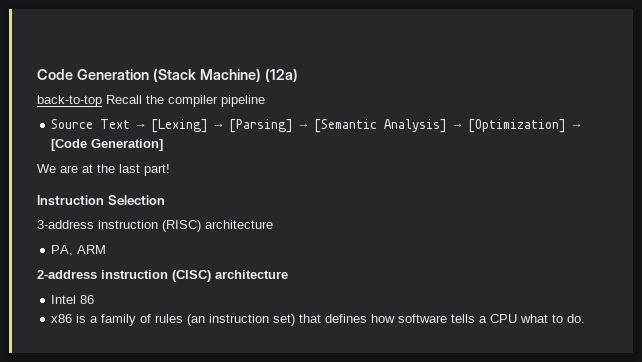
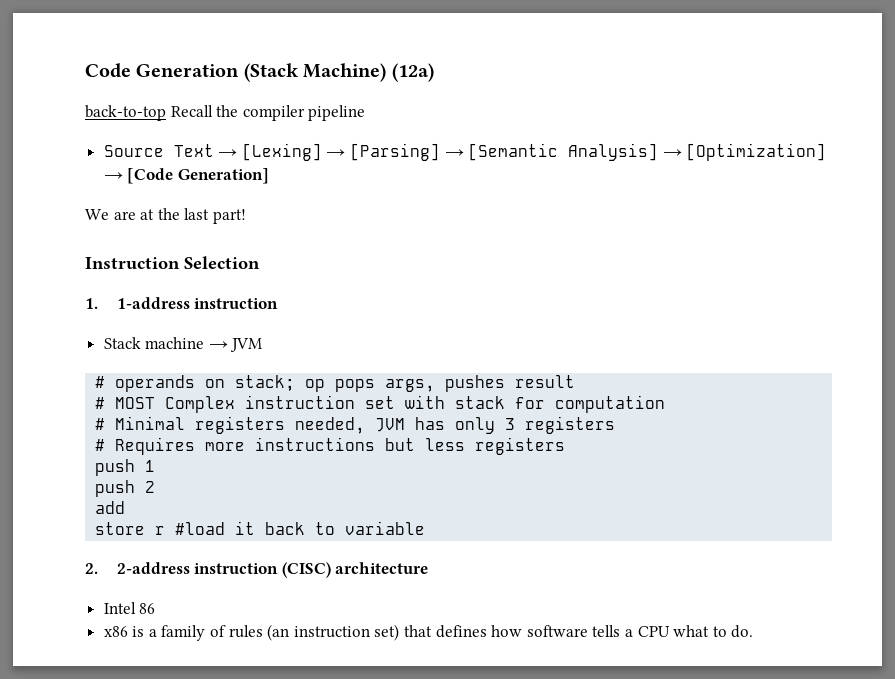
- 3-address instruction (RISC) architecture
- PA, ARM
- 2-address instruction (CISC) architecture
+ 1. 1-address instruction
+ Stack machine → JVM
+ # operands on stack; op pops args, pushes result
+ # MOST Complex instruction set with stack for computation
+ # Minimal registers needed, JVM has only 3 registers
+ # Requires more instructions but less registers
+ push 1
+ push 2
+ add
+ store r #load it back to variable
+ 2. 2-address instruction (CISC) architecture

